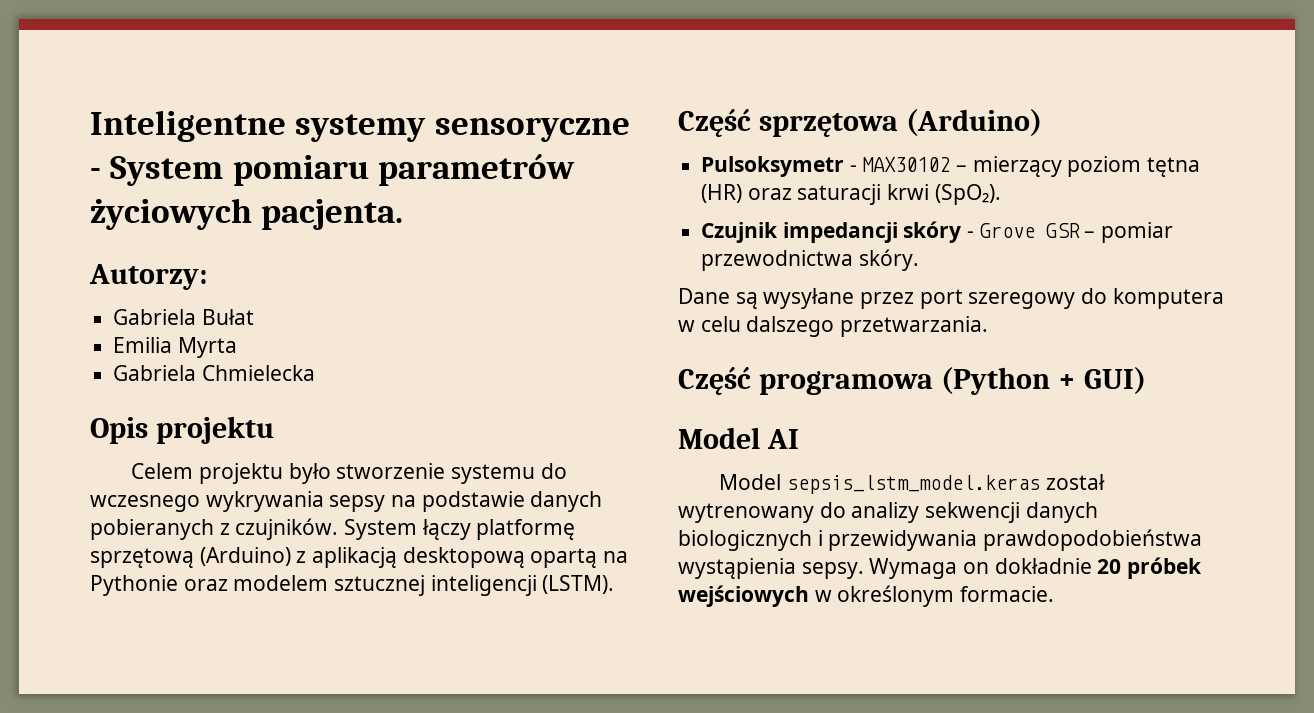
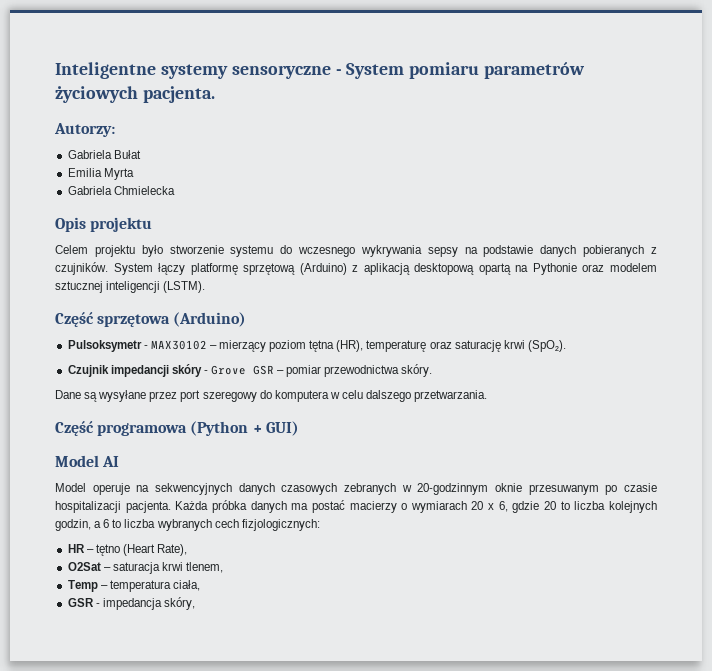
- Pulsoksymetr - MAX30102 – mierzący poziom tętna (HR) oraz saturacji krwi (SpO₂).
+ Pulsoksymetr - MAX30102 – mierzący poziom tętna (HR), temperaturę oraz saturację krwi (SpO₂).
- Model sepsis_lstm_model.keras został wytrenowany do analizy sekwencji danych biologicznych i przewidywania prawdopodobieństwa wystąpienia sepsy. Wymaga on dokładnie 20 próbek wejściowych w określonym formacie.
+ Model operuje na sekwencyjnych danych czasowych zebranych w 20-godzinnym oknie przesuwanym po czasie hospitalizacji pacjenta. Każda próbka danych ma postać macierzy o wymiarach 20 x 6, gdzie 20 to liczba kolejnych godzin, a 6 to liczba wybranych cech fizjologicznych:
+ HR – tętno (Heart Rate),
+ O2Sat – saturacja krwi tlenem,
+ Temp – temperatura ciała,
+ GSR - impedancja skóry,

